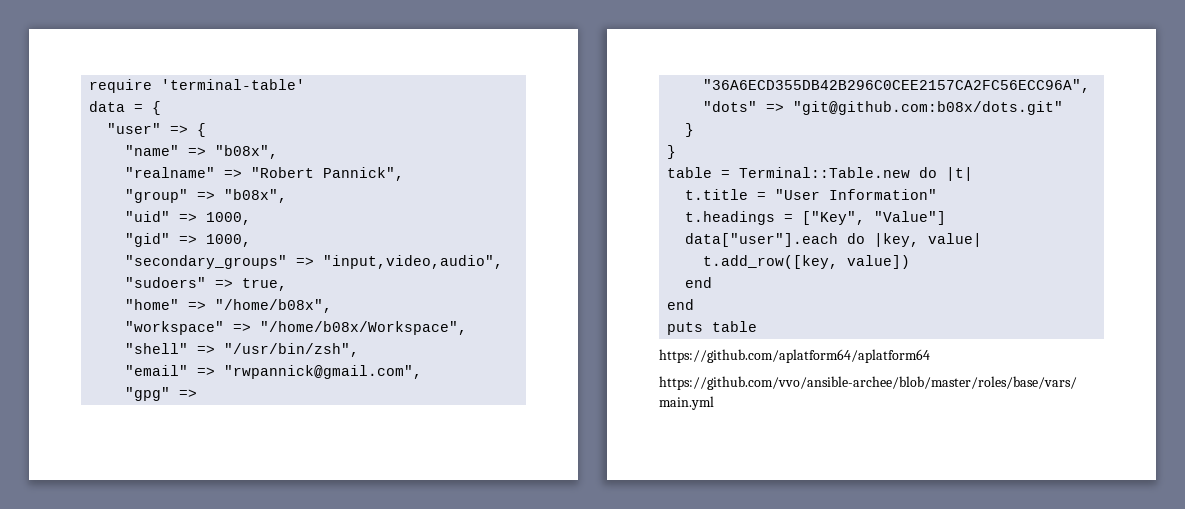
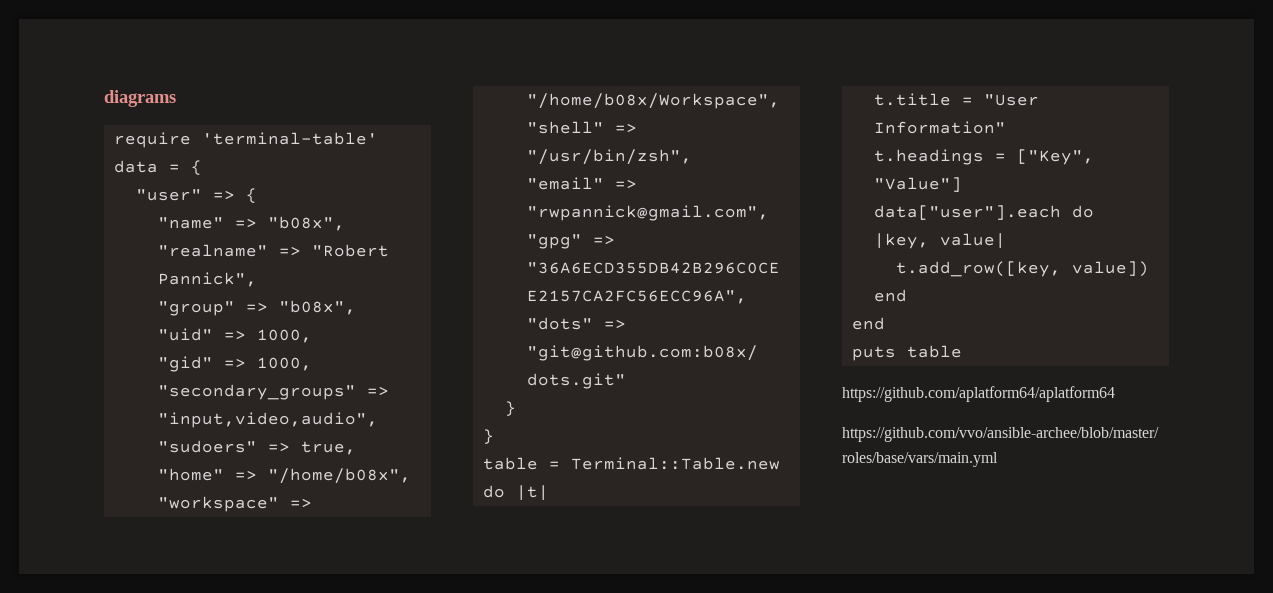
+ diagrams

